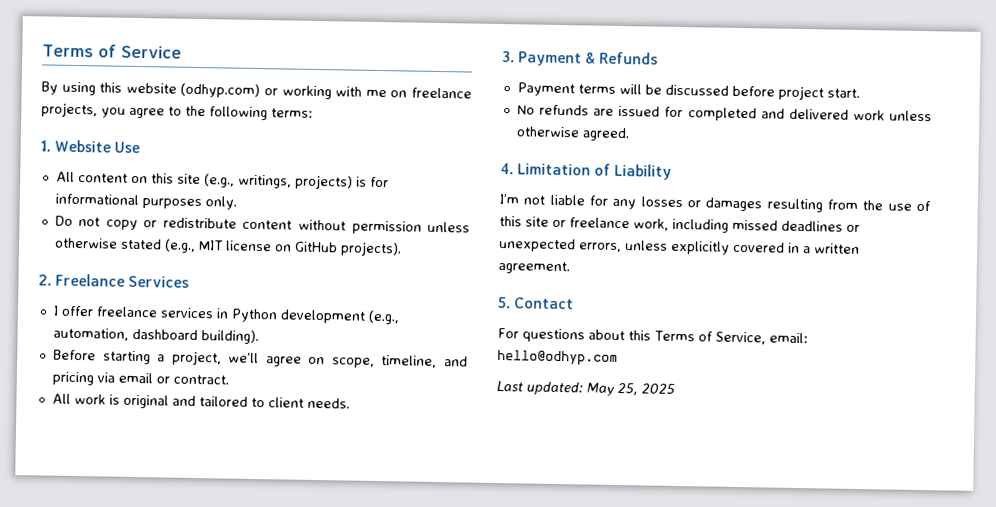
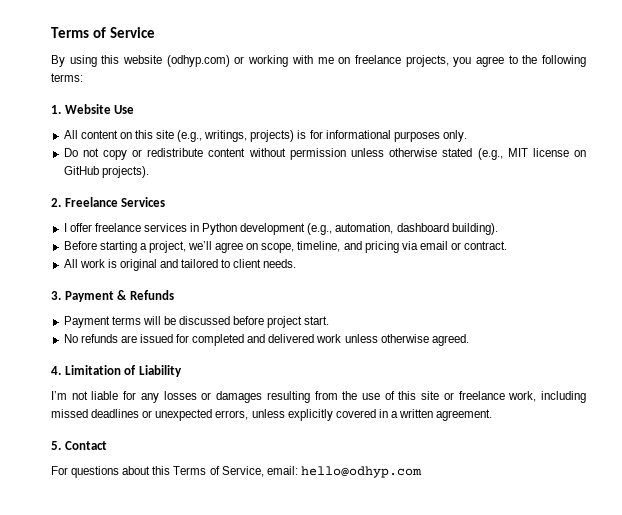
- Last updated: May 25, 2025

